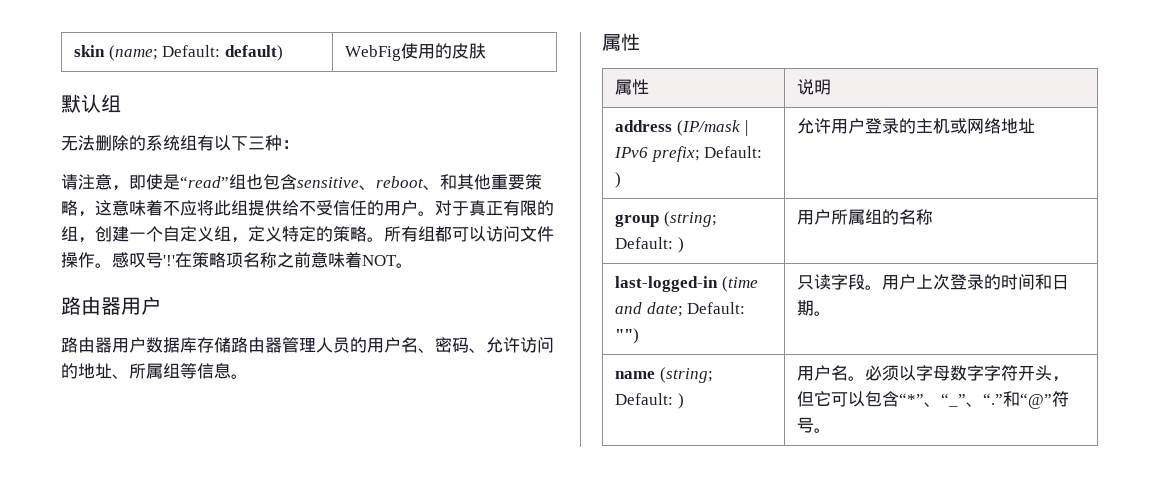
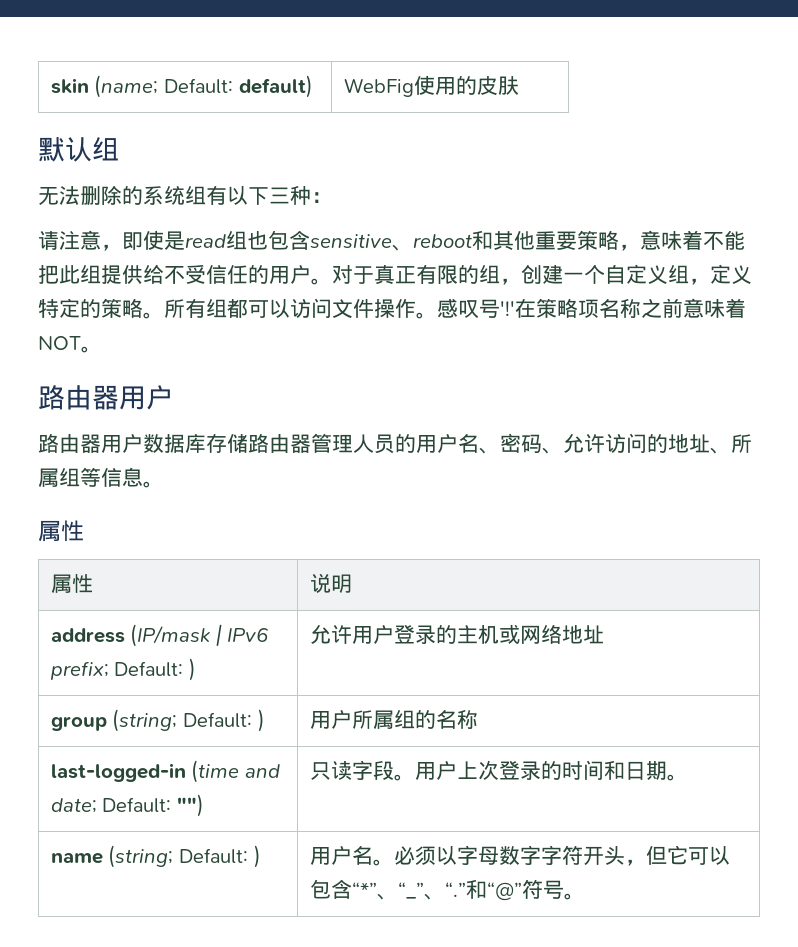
- 请注意，即使是“read”组也包含sensitive、reboot、和其他重要策略，这意味着不应将此组提供给不受信任的用户。
+ 请注意，即使是read组也包含sensitive、reboot和其他重要策略，意味着不能把此组提供给不受信任的用户。

